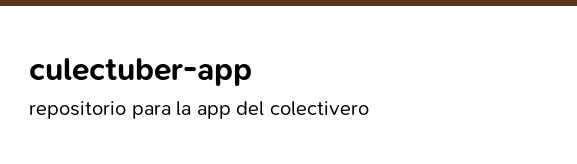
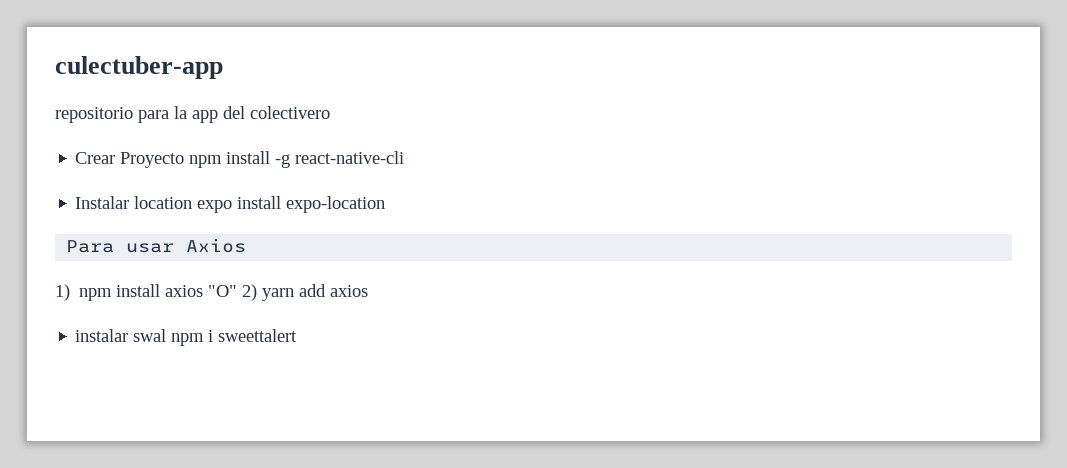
+ Crear Proyecto npm install -g react-native-cli
+ Instalar location expo install expo-location
+ Para usar Axios
+ 1) npm install axios "O" 2) yarn add axios
+ instalar swal npm i sweettalert

